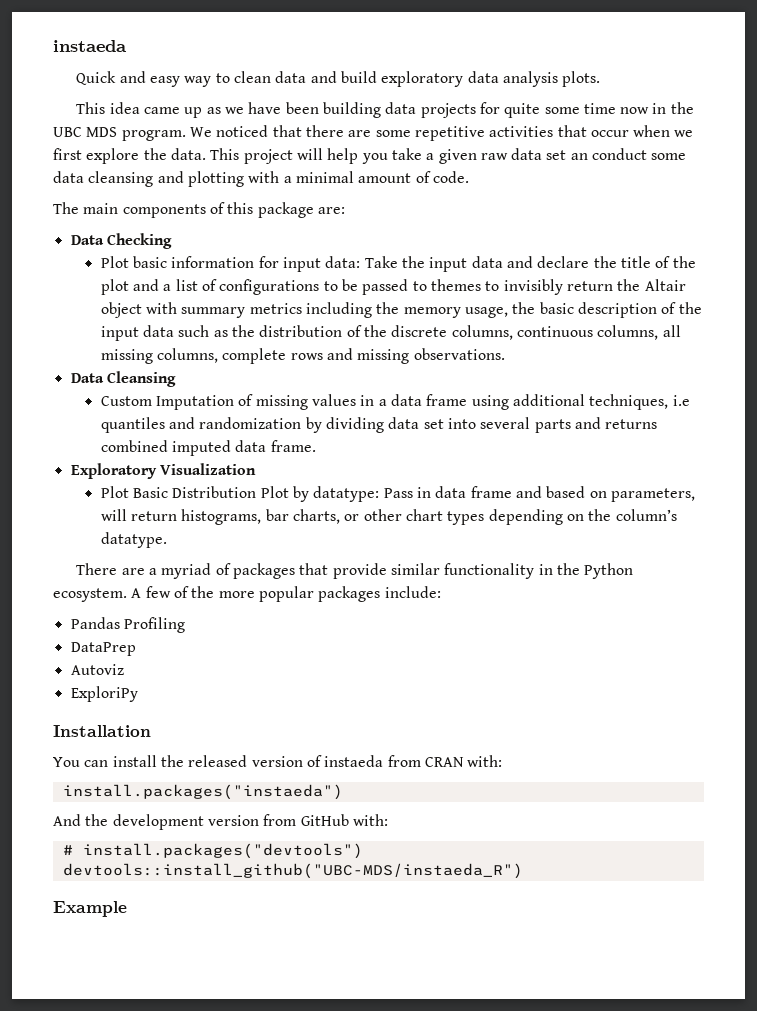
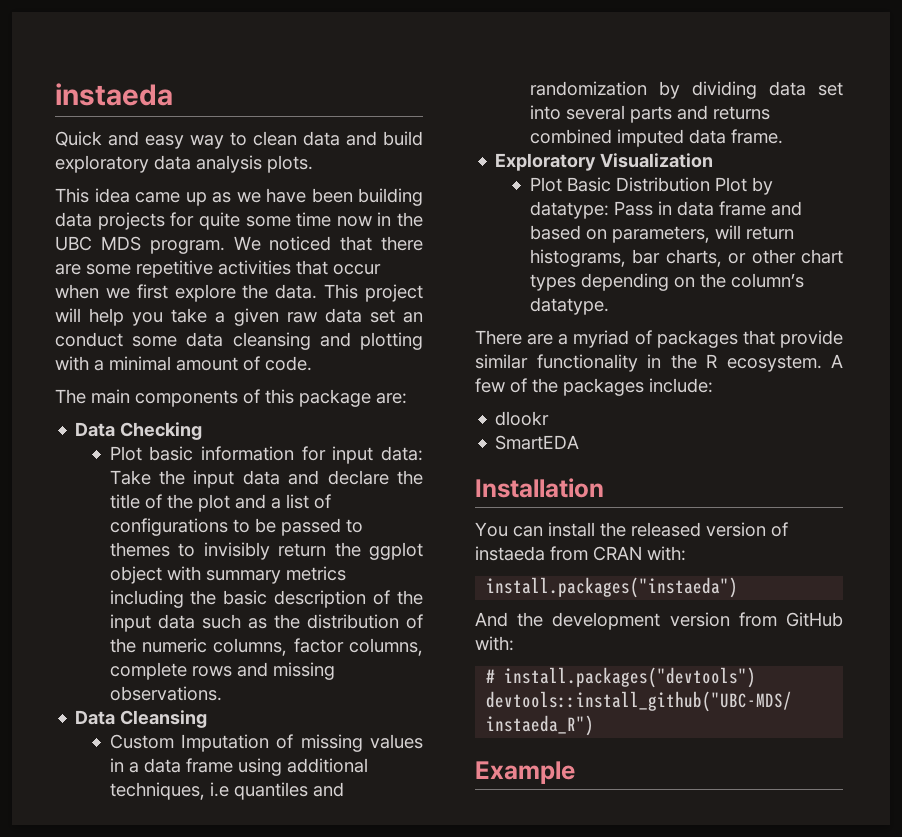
- Plot basic information for input data: Take the input data and declare the title of the plot and a list of configurations to be passed to themes to invisibly return the Altair object with summary metrics including the memory usage, the basic description of the input data such as the distribution of the discrete columns, continuous columns, all missing columns, complete rows and missing observations.
+ Plot basic information for input data: Take the input data and declare the title of the plot and a list of configurations to be passed to themes to invisibly return the ggplot object with summary metrics including the basic description of the input data such as the distribution of the numeric columns, factor columns, complete rows and missing observations.
- There are a myriad of packages that provide similar functionality in the Python ecosystem.
+ There are a myriad of packages that provide similar functionality in the R ecosystem.
- A few of the more popular packages include:
+ A few of the packages include:
- Pandas Profiling
- DataPrep
- Autoviz
- ExploriPy
+ dlookr
+ SmartEDA

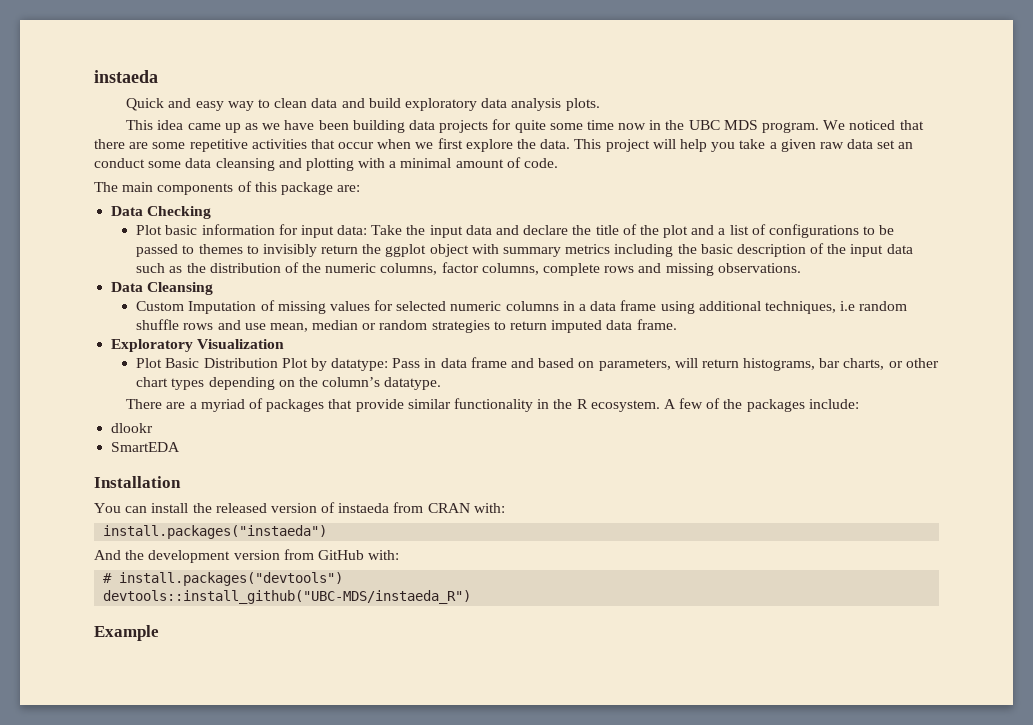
- Custom Imputation of missing values in a data frame using additional techniques, i.e quantiles and randomization by dividing data set into several parts and returns combined imputed data frame.
+ Custom Imputation of missing values for selected numeric columns in a data frame using additional techniques, i.e random shuffle rows and use mean, median or random strategies to return imputed data frame.

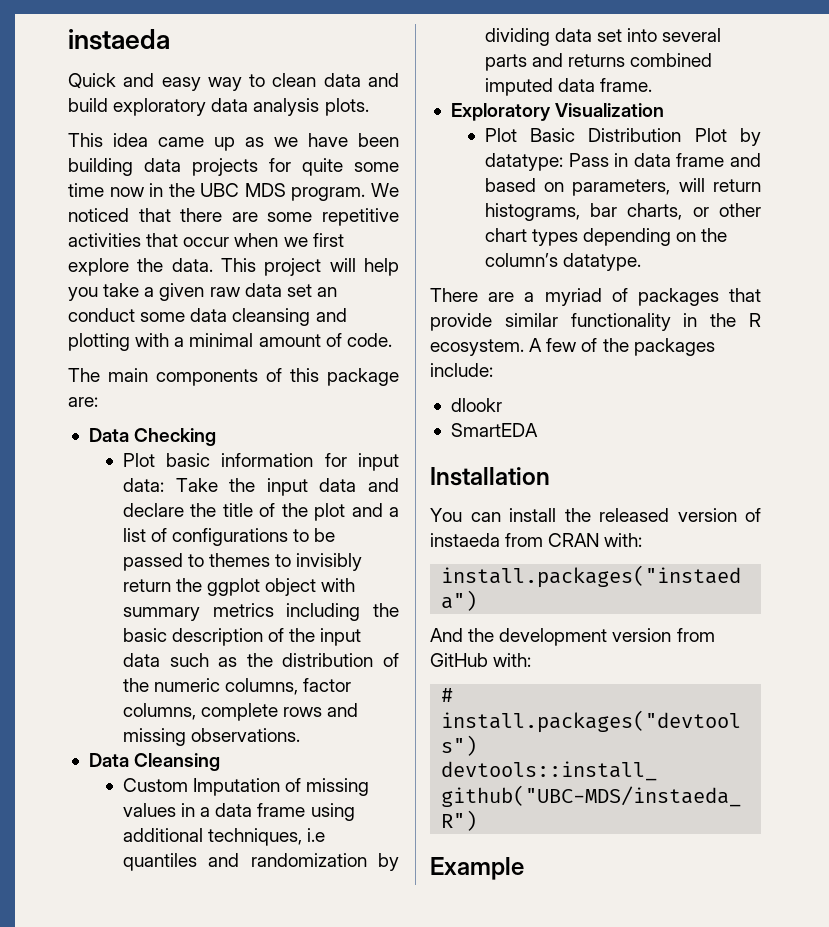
- Custom Imputation of missing values for selected numeric columns in a data frame using additional techniques, i.e random shuffle rows and use mean, median or random strategies to return imputed data frame.
+ Custom Imputation of missing values in a data frame using additional techniques, i.e quantiles and randomization by dividing data set into several parts and returns combined imputed data frame.

